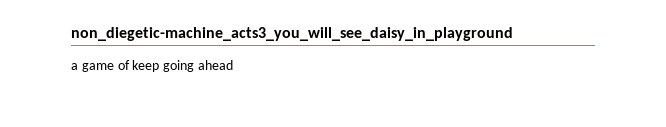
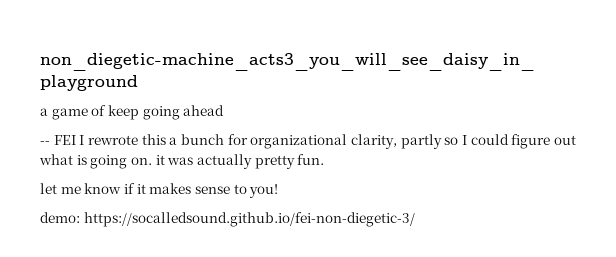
+ -- FEI I rewrote this a bunch for organizational clarity, partly so I could figure out what is going on. it was actually pretty fun.
+ let me know if it makes sense to you!
+ demo: https://socalledsound.github.io/fei-non-diegetic-3/

